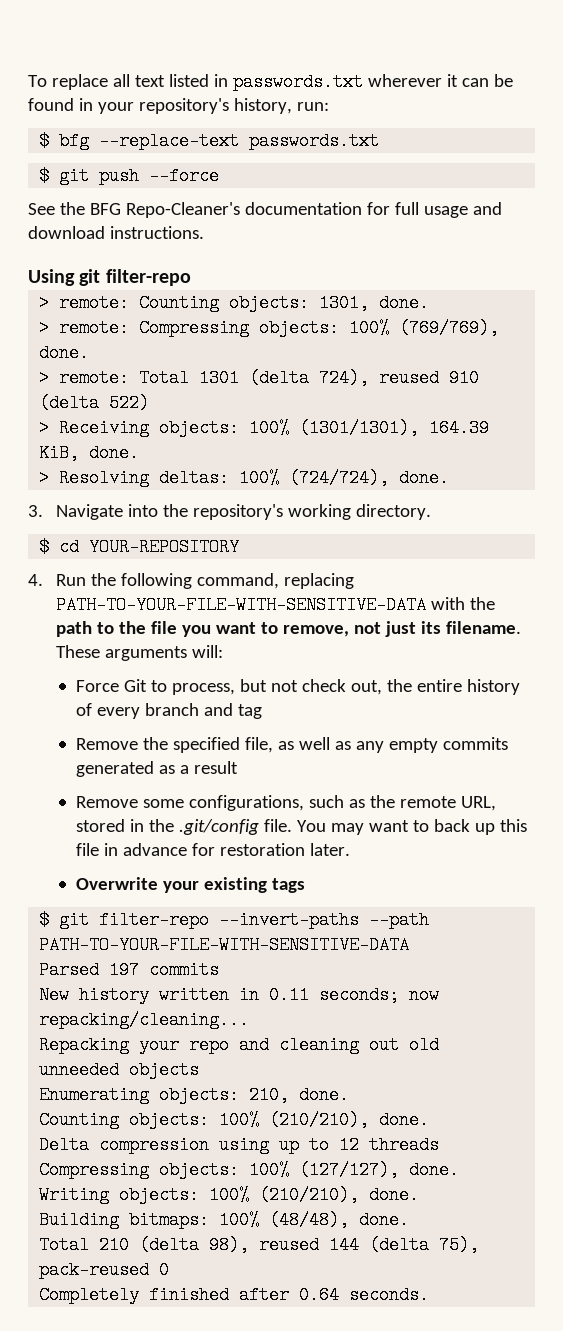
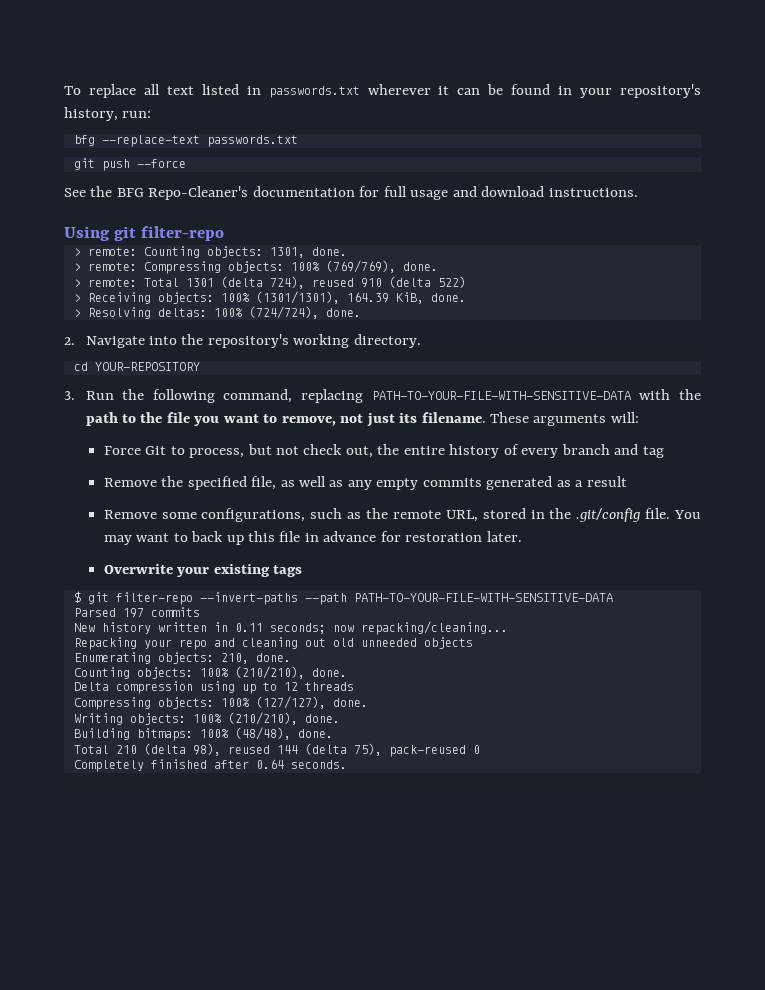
- $ bfg --replace-text passwords.txt
+ bfg --replace-text passwords.txt
- $ git push --force
+ git push --force
- 3. Navigate into the repository's working directory.
+ 2. Navigate into the repository's working directory.
- $ cd YOUR-REPOSITORY
+ cd YOUR-REPOSITORY
- 4. Run the following command, replacing PATH-TO-YOUR-FILE-WITH-SENSITIVE-DATA with the path to the file you want to remove, not just its filename.
+ 3. Run the following command, replacing PATH-TO-YOUR-FILE-WITH-SENSITIVE-DATA with the path to the file you want to remove, not just its filename.

